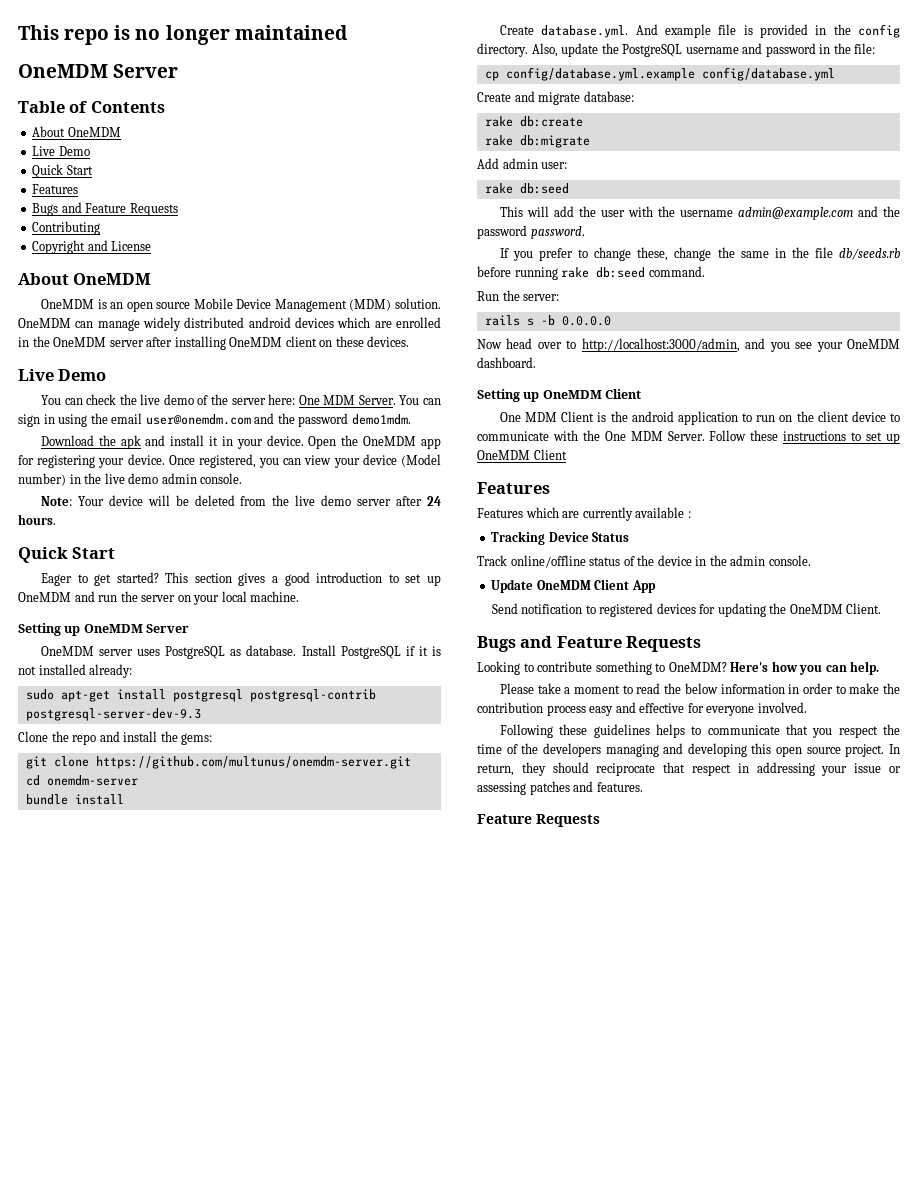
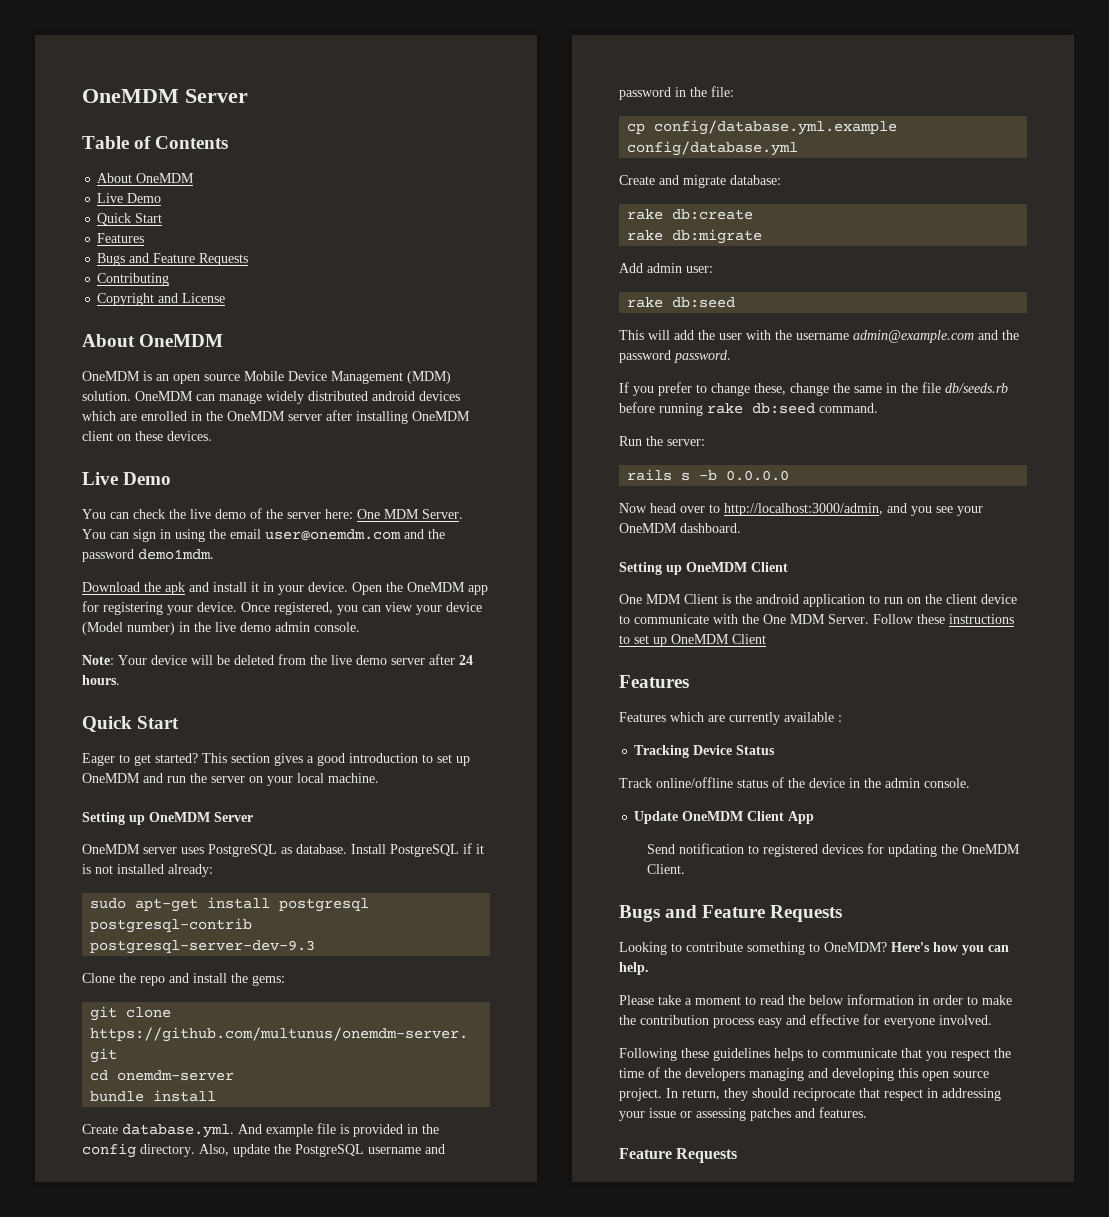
- This repo is no longer maintained

